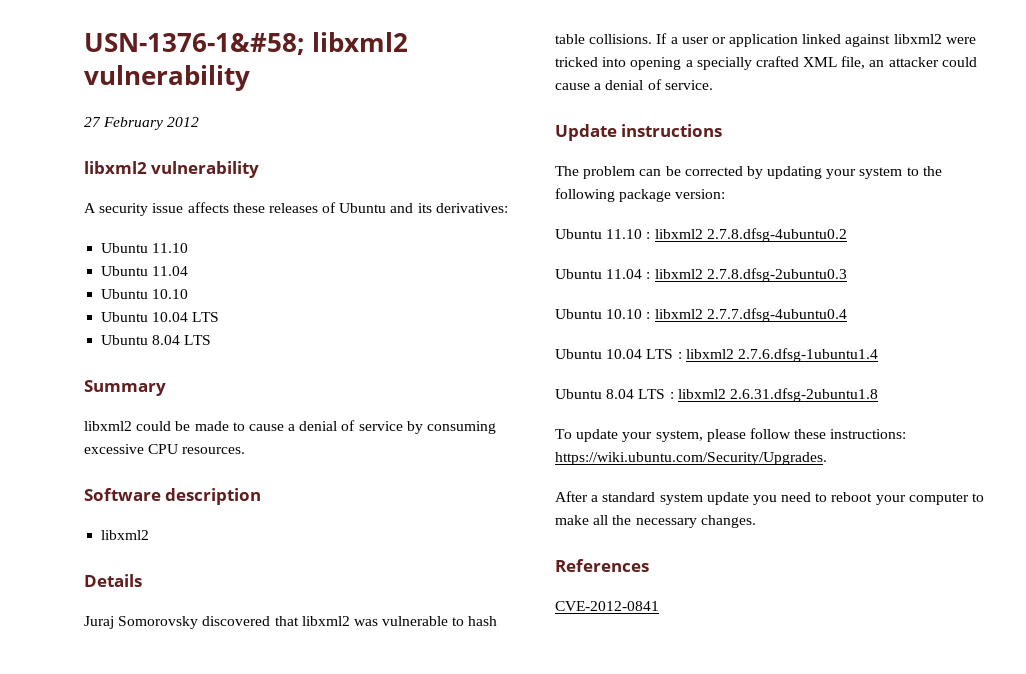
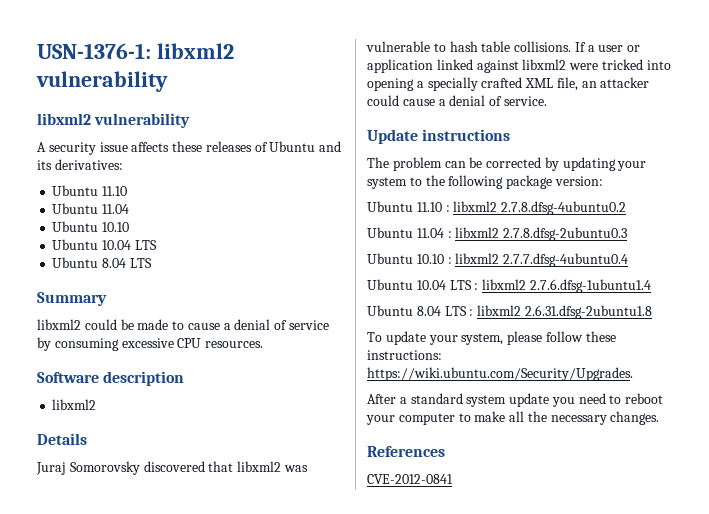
- USN-1376-1&#58; libxml2 vulnerability
- 27 February 2012
+ USN-1376-1: libxml2 vulnerability

